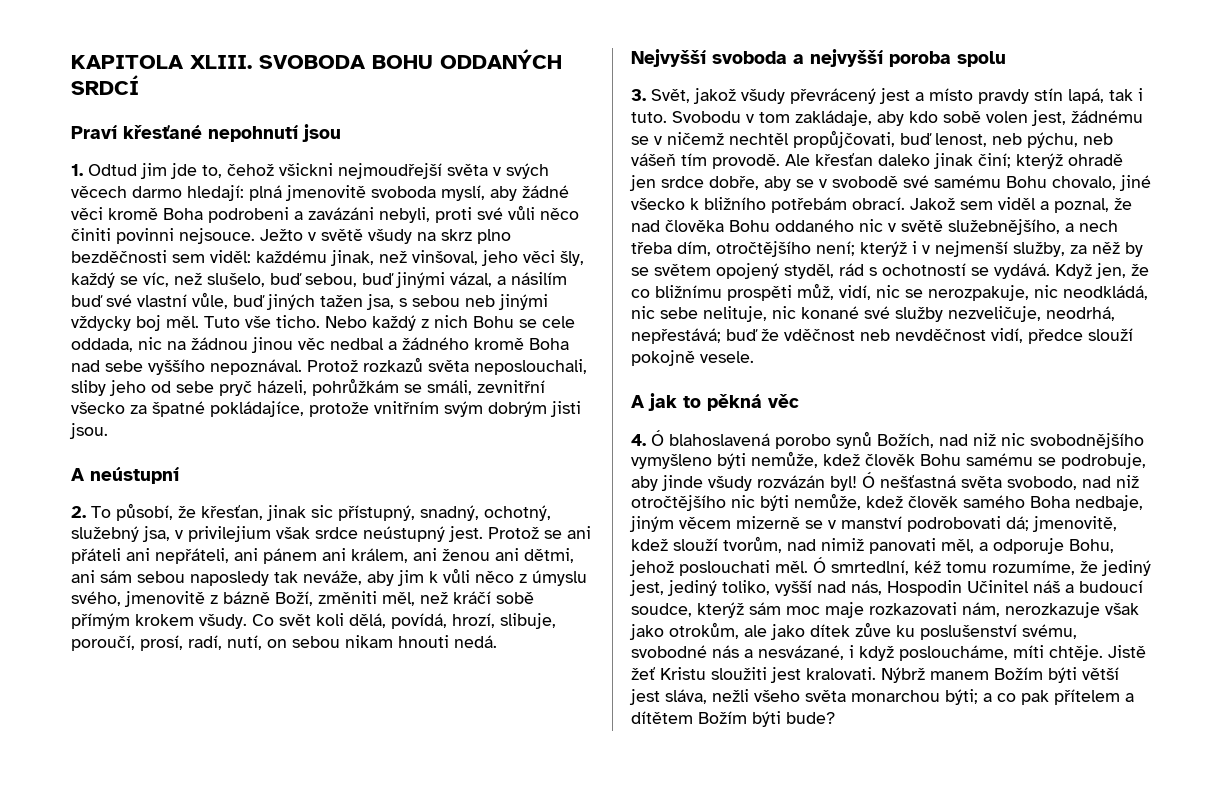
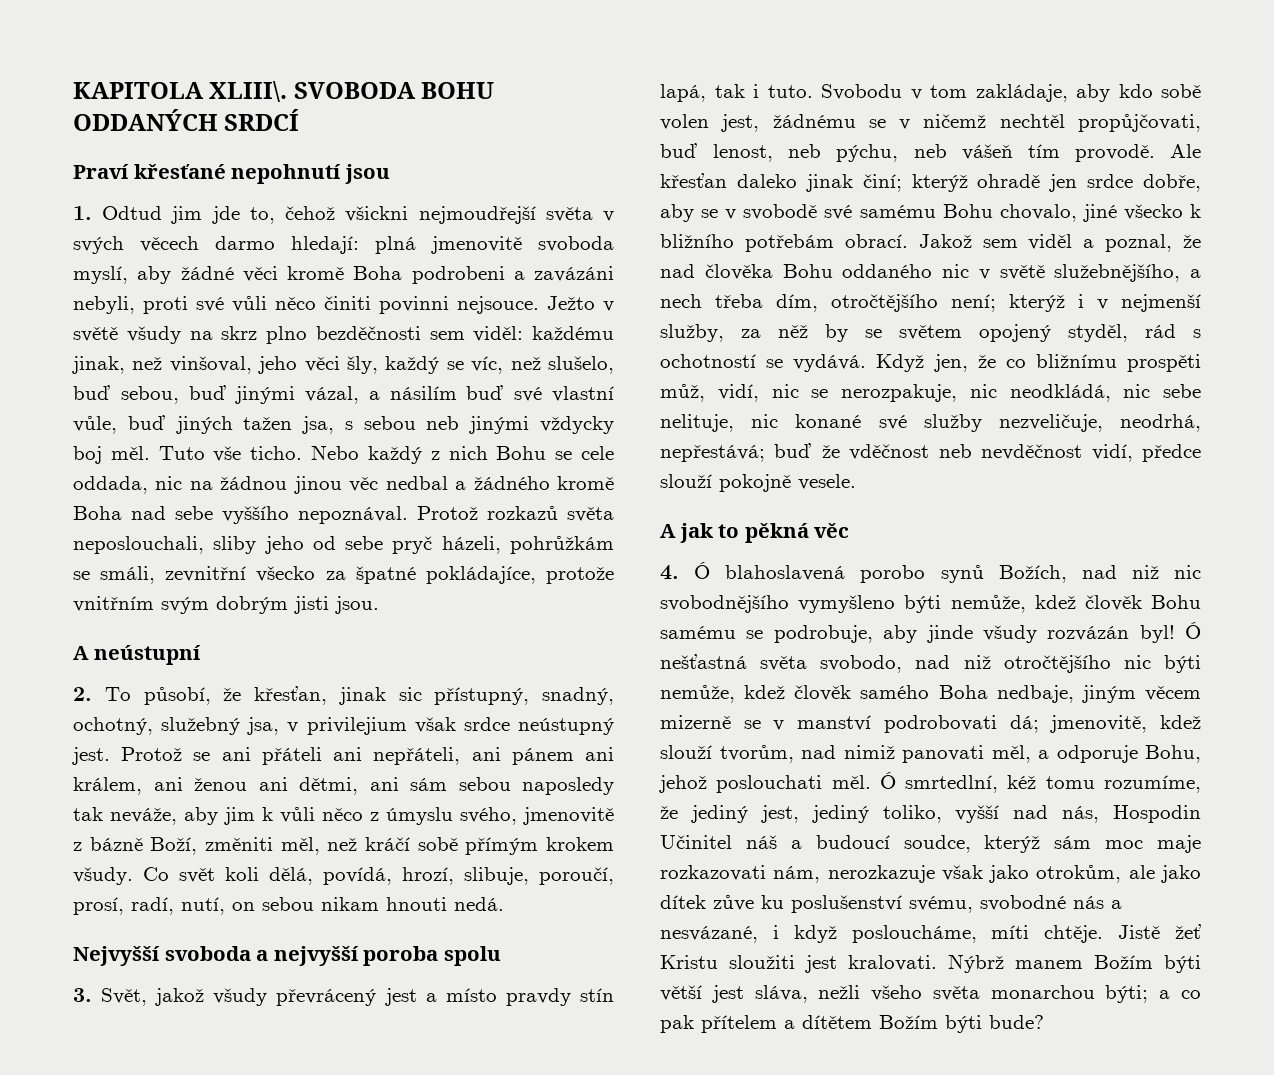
- KAPITOLA XLIII.
+ KAPITOLA XLIII\.

